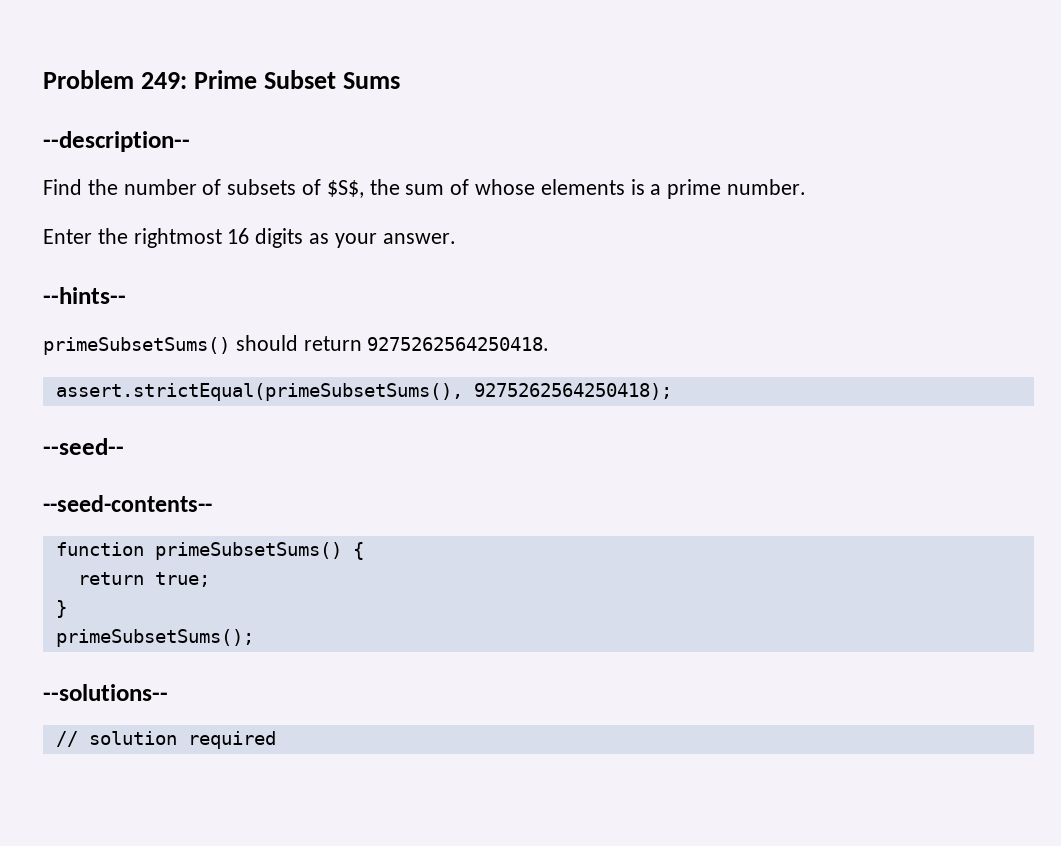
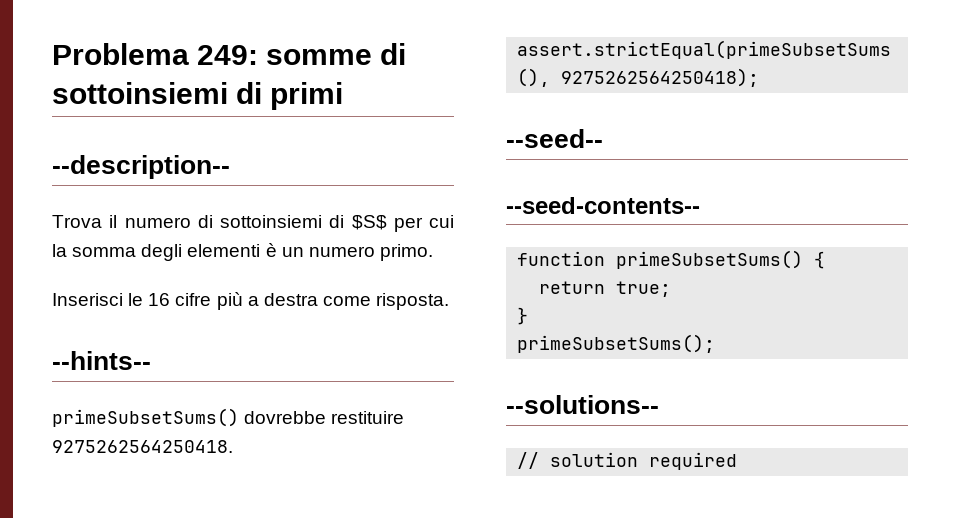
- Problem 249: Prime Subset Sums
+ Problema 249: somme di sottoinsiemi di primi
  --description--
- Find the number of subsets of $S$, the sum of whose elements is a prime number.
- Enter the rightmost 16 digits as your answer.
+ Trova il numero di sottoinsiemi di $S$ per cui la somma degli elementi è un numero primo.
+ Inserisci le 16 cifre più a destra come risposta.
- primeSubsetSums() should return 9275262564250418.
+ primeSubsetSums() dovrebbe restituire 9275262564250418.

